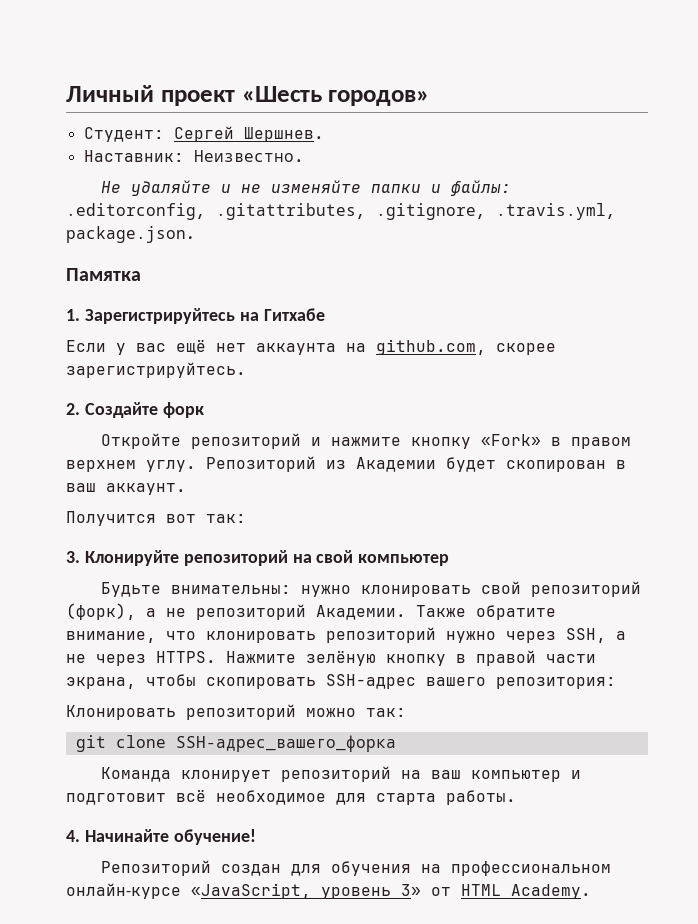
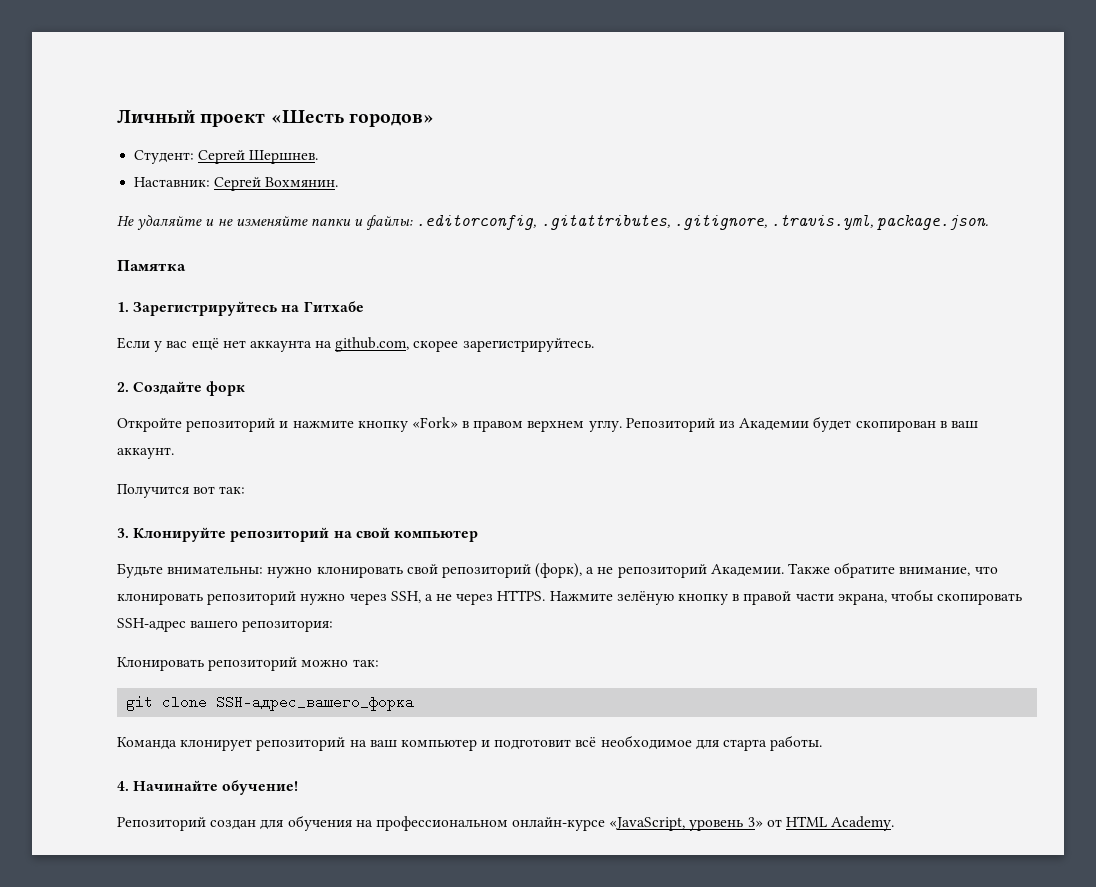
- Наставник: Неизвестно.
+ Наставник: Сергей Вохмянин.

